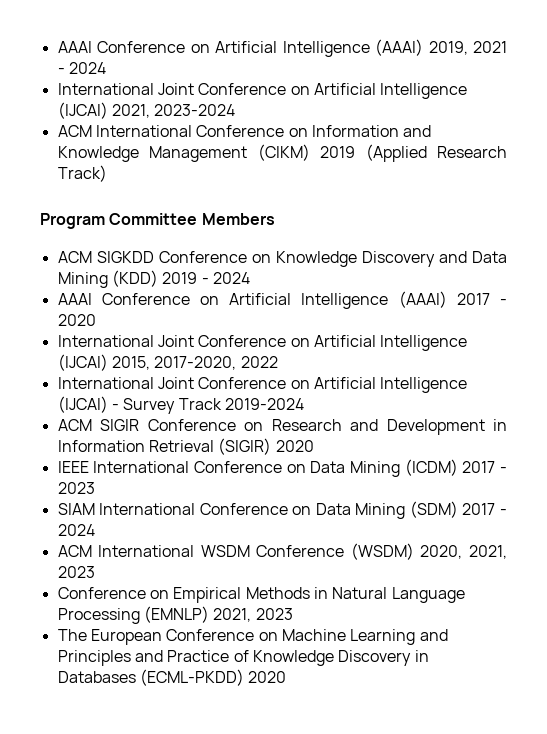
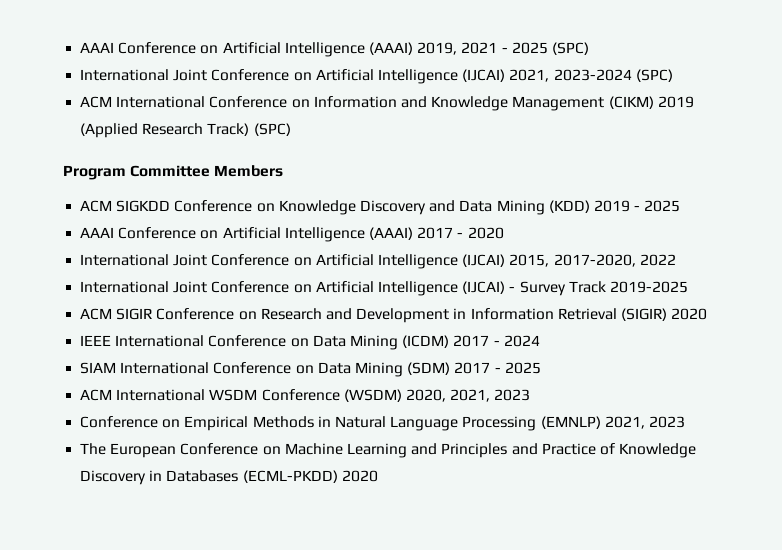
- AAAI Conference on Artificial Intelligence (AAAI) 2019, 2021 - 2024
+ AAAI Conference on Artificial Intelligence (AAAI) 2019, 2021 - 2025 (SPC)
- International Joint Conference on Artificial Intelligence (IJCAI) 2021, 2023-2024
+ International Joint Conference on Artificial Intelligence (IJCAI) 2021, 2023-2024 (SPC)
- ACM International Conference on Information and Knowledge Management (CIKM) 2019 (Applied Research Track)
+ ACM International Conference on Information and Knowledge Management (CIKM) 2019 (Applied Research Track) (SPC)
- ACM SIGKDD Conference on Knowledge Discovery and Data Mining (KDD) 2019 - 2024
+ ACM SIGKDD Conference on Knowledge Discovery and Data Mining (KDD) 2019 - 2025
- International Joint Conference on Artificial Intelligence (IJCAI) - Survey Track 2019-2024
+ International Joint Conference on Artificial Intelligence (IJCAI) - Survey Track 2019-2025
- IEEE International Conference on Data Mining (ICDM) 2017 - 2023
+ IEEE International Conference on Data Mining (ICDM) 2017 - 2024
- SIAM International Conference on Data Mining (SDM) 2017 - 2024
+ SIAM International Conference on Data Mining (SDM) 2017 - 2025

